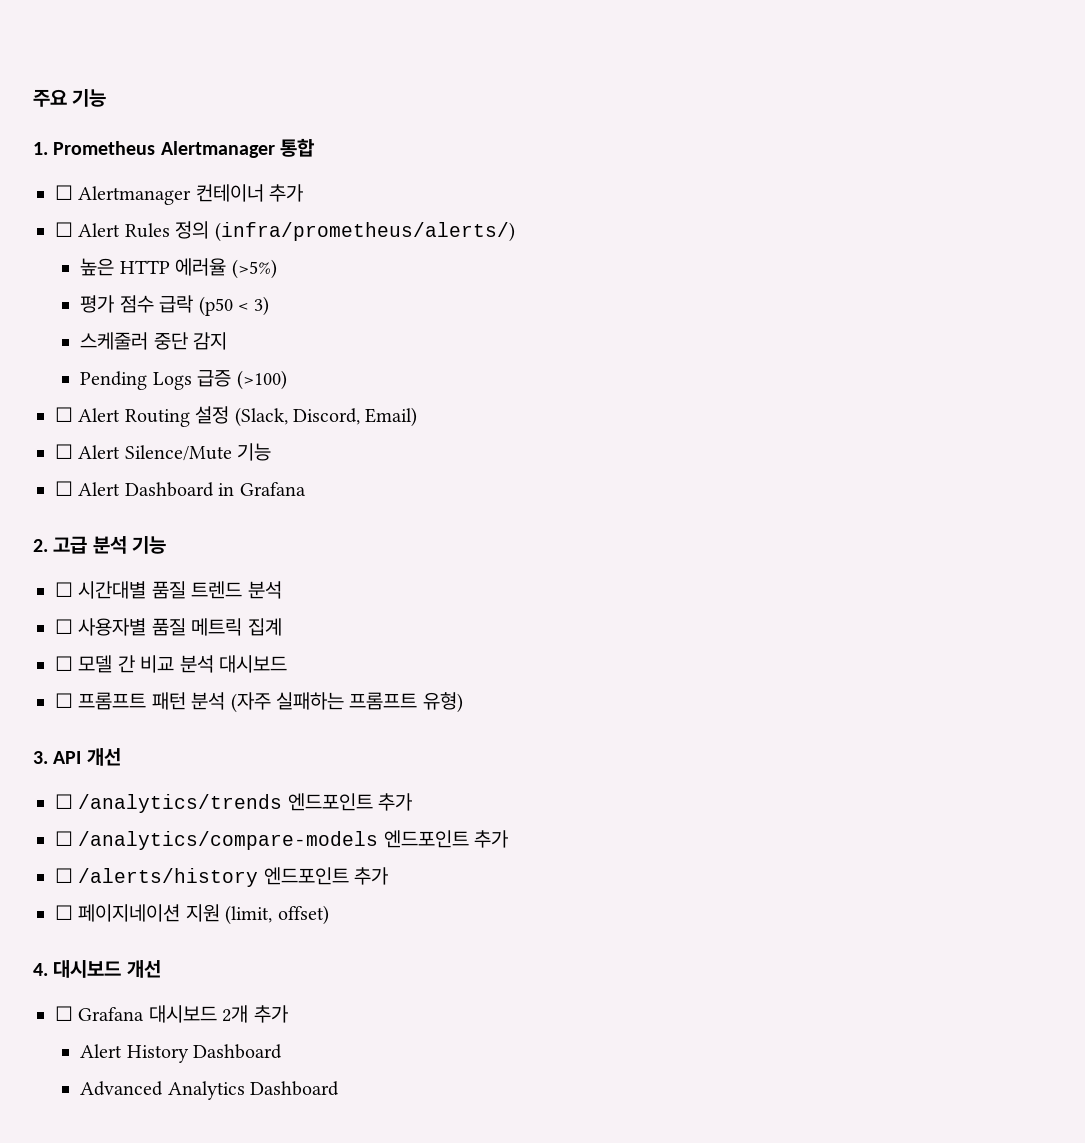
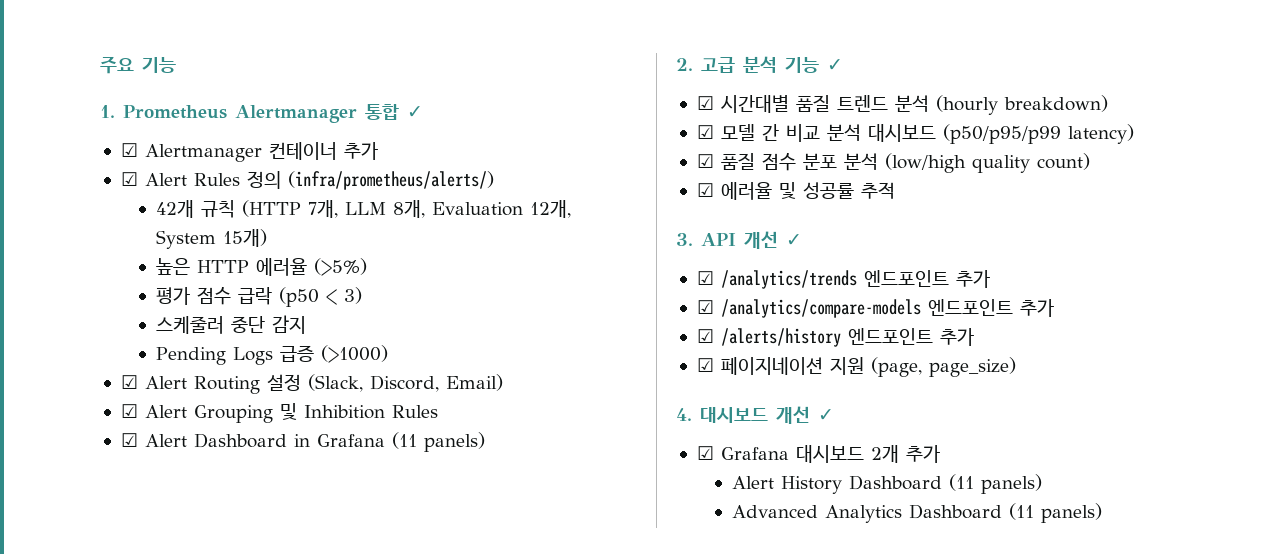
- 1. Prometheus Alertmanager 통합
- ☐ Alertmanager 컨테이너 추가
+ 1. Prometheus Alertmanager 통합 ✓
+ ☑ Alertmanager 컨테이너 추가
- ☐ Alert Rules 정의 (infra/prometheus/alerts/)
+ ☑ Alert Rules 정의 (infra/prometheus/alerts/)
+ 42개 규칙 (HTTP 7개, LLM 8개, Evaluation 12개, System 15개)
- Pending Logs 급증 (>100)
- ☐ Alert Routing 설정 (Slack, Discord, Email)
+ Pending Logs 급증 (>1000)
+ ☑ Alert Routing 설정 (Slack, Discord, Email)
- ☐ Alert Silence/Mute 기능
- ☐ Alert Dashboard in Grafana
+ ☑ Alert Grouping 및 Inhibition Rules
+ ☑ Alert Dashboard in Grafana (11 panels)
- 2. 고급 분석 기능
- ☐ 시간대별 품질 트렌드 분석
- ☐ 사용자별 품질 메트릭 집계
- ☐ 모델 간 비교 분석 대시보드
- ☐ 프롬프트 패턴 분석 (자주 실패하는 프롬프트 유형)
+ 2. 고급 분석 기능 ✓
+ ☑ 시간대별 품질 트렌드 분석 (hourly breakdown)
+ ☑ 모델 간 비교 분석 대시보드 (p50/p95/p99 latency)
+ ☑ 품질 점수 분포 분석 (low/high quality count)
+ ☑ 에러율 및 성공률 추적
- 3. API 개선
- ☐ /analytics/trends 엔드포인트 추가
+ 3. API 개선 ✓
+ ☑ /analytics/trends 엔드포인트 추가
- ☐ /analytics/compare-models 엔드포인트 추가
+ ☑ /analytics/compare-models 엔드포인트 추가
- ☐ /alerts/history 엔드포인트 추가
+ ☑ /alerts/history 엔드포인트 추가
- ☐ 페이지네이션 지원 (limit, offset)
+ ☑ 페이지네이션 지원 (page, page_size)
- 4. 대시보드 개선
- ☐ Grafana 대시보드 2개 추가
+ 4. 대시보드 개선 ✓
+ ☑ Grafana 대시보드 2개 추가
- Alert History Dashboard
+ Alert History Dashboard (11 panels)
- Advanced Analytics Dashboard
+ Advanced Analytics Dashboard (11 panels)

